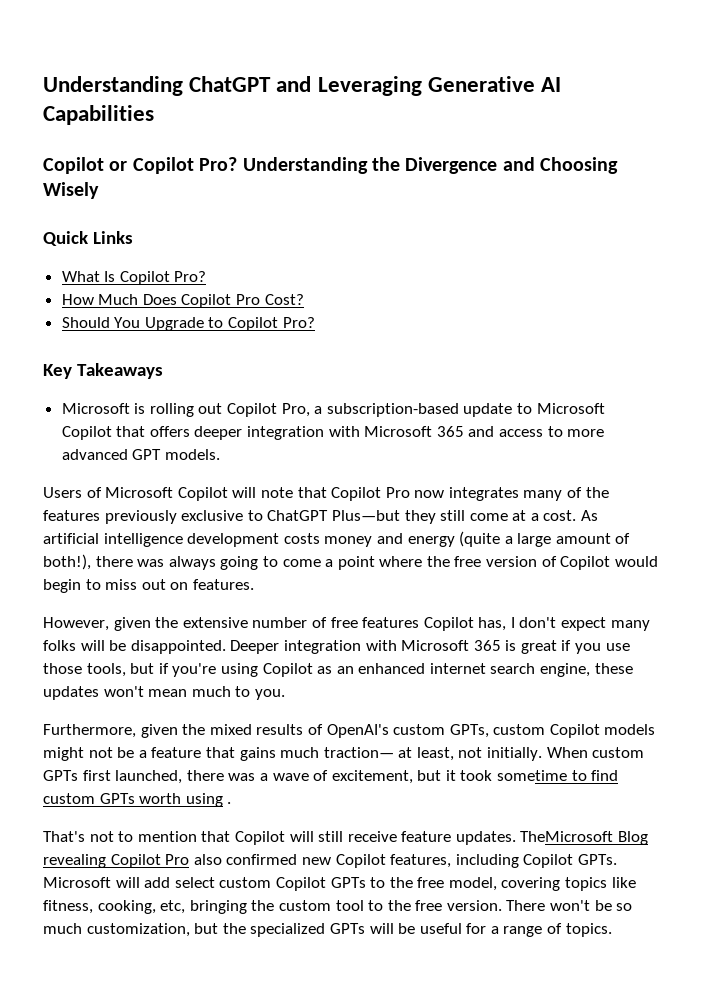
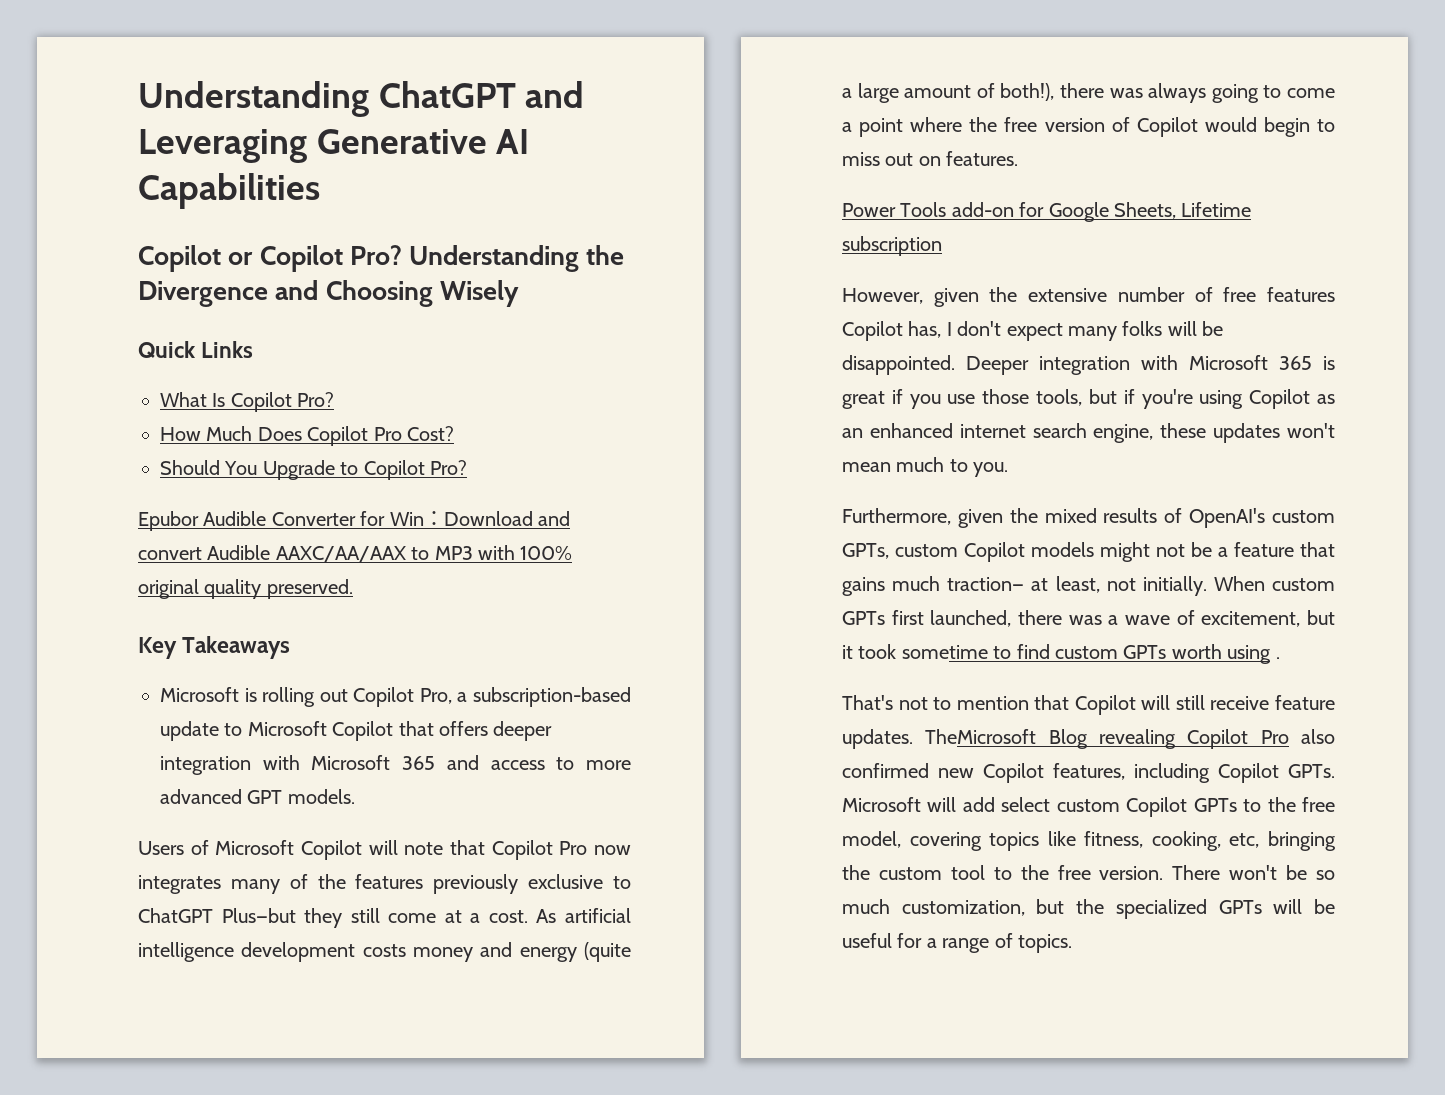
+ Epubor Audible Converter for Win：Download and convert Audible AAXC/AA/AAX to MP3 with 100% original quality preserved.
+ Power Tools add-on for Google Sheets, Lifetime subscription

